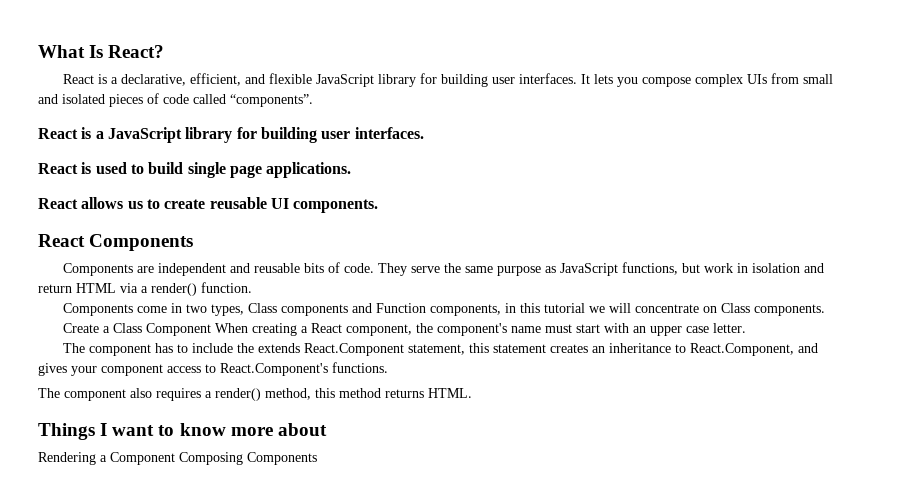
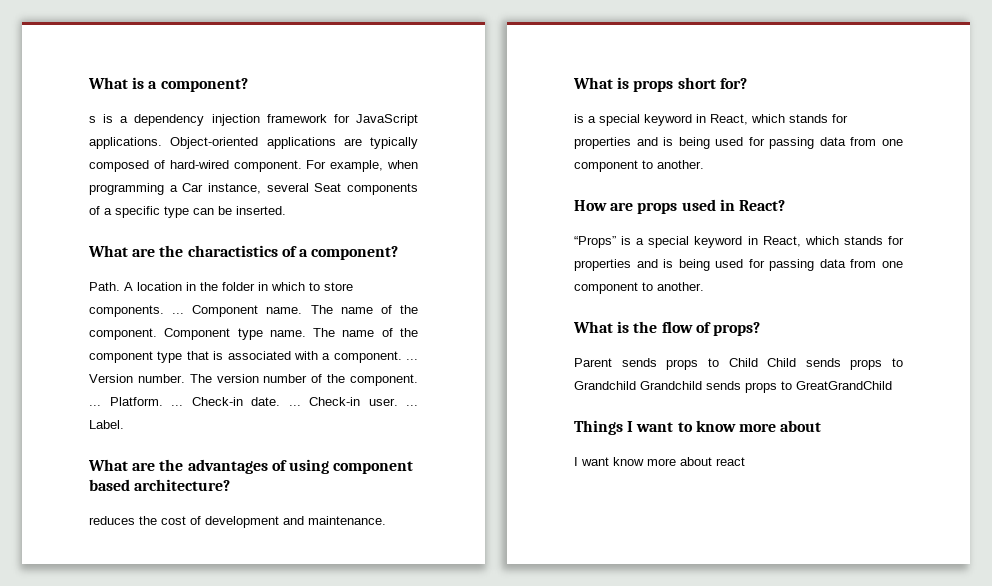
- What Is React?
+ What is a component?
+ s is a dependency injection framework for JavaScript applications. Object-oriented applications are typically composed of hard-wired component. For example, when programming a Car instance, several Seat components of a specific type can be inserted.
+ What are the charactistics of a component?
+ Path. A location in the folder in which to store components. ... Component name. The name of the component. Component type name. The name of the component type that is associated with a component. ... Version number. The version number of the component. ... Platform. ... Check-in date. ... Check-in user. ... Label.
+ What are the advantages of using component based architecture?
+ reduces the cost of development and maintenance.
+ What is props short for?
+ is a special keyword in React, which stands for properties and is being used for passing data from one component to another.
+ How are props used in React?
- React is a declarative, efficient, and flexible JavaScript library for building user interfaces. It lets you compose complex UIs from small and isolated pieces of code called “components”.
- React is a JavaScript library for building user interfaces.
- React is used to build single page applications.
- React allows us to create reusable UI components.
- React Components
- Components are independent and reusable bits of code. They serve the same purpose as JavaScript functions, but work in isolation and return HTML via a render() function.
- Components come in two types, Class components and Function components, in this tutorial we will concentrate on Class components.
- Create a Class Component When creating a React component, the component's name must start with an upper case letter.
- The component has to include the extends React.Component statement, this statement creates an inheritance to React.Component, and gives your component access to React.Component's functions.
- The component also requires a render() method, this method returns HTML.
+ “Props” is a special keyword in React, which stands for properties and is being used for passing data from one component to another.
+ What is the flow of props?
+ Parent sends props to Child Child sends props to Grandchild Grandchild sends props to GreatGrandChild
- Rendering a Component Composing Components
+ I want know more about react

